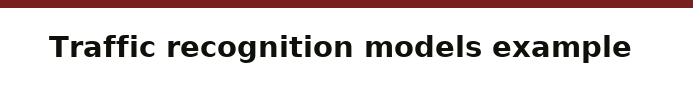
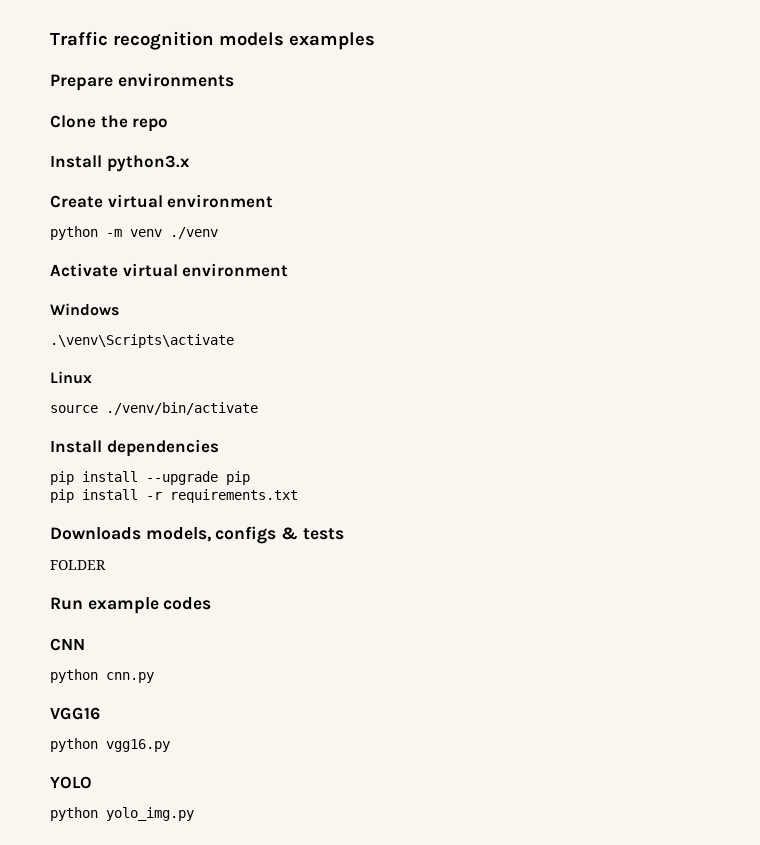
- Traffic recognition models example
+ Traffic recognition models examples
+ Prepare environments
+ Clone the repo
+ Install python3.x
+ Create virtual environment
+ python -m venv ./venv
+ Activate virtual environment
+ Windows
+ .\venv\Scripts\activate
+ Linux
+ source ./venv/bin/activate
+ Install dependencies
+ pip install --upgrade pip
+ pip install -r requirements.txt
+ Downloads models, configs & tests
+ FOLDER
+ Run example codes
+ CNN
+ python cnn.py
+ VGG16
+ python vgg16.py
+ YOLO
+ python yolo_img.py

